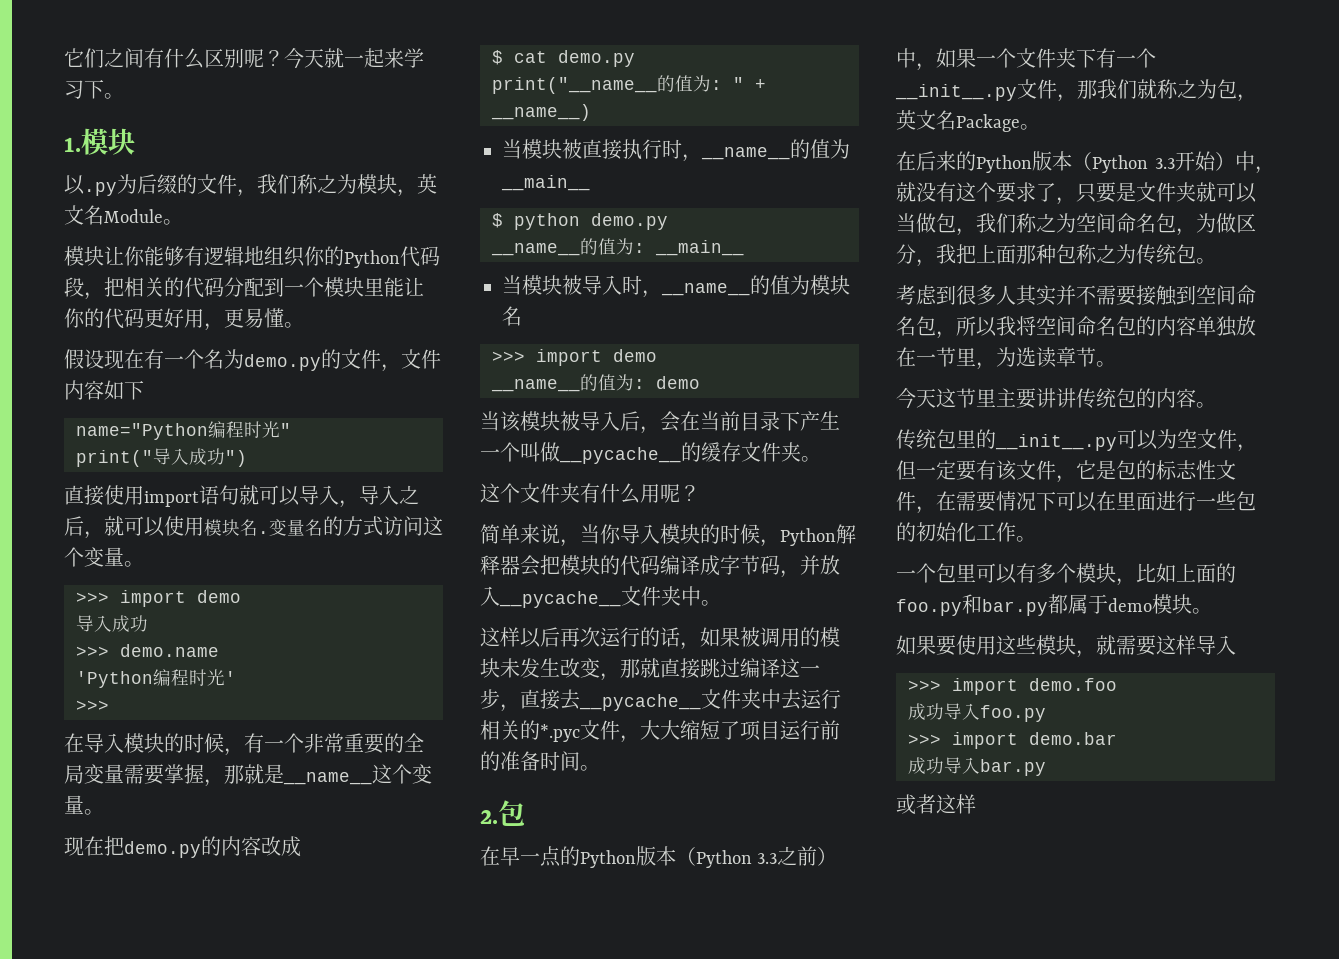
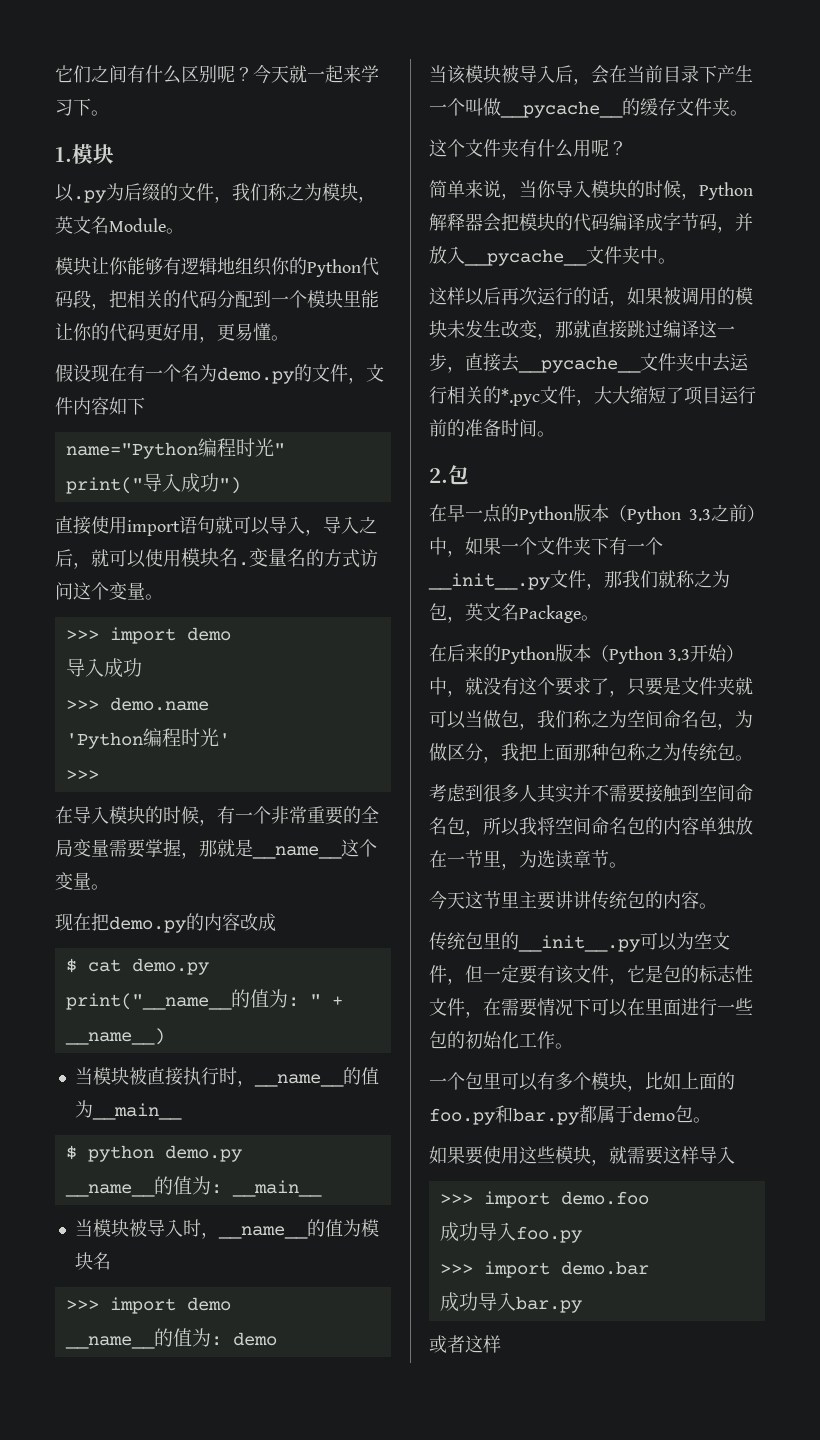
- 一个包里可以有多个模块，比如上面的foo.py和bar.py都属于demo模块。
+ 一个包里可以有多个模块，比如上面的foo.py和bar.py都属于demo包。

